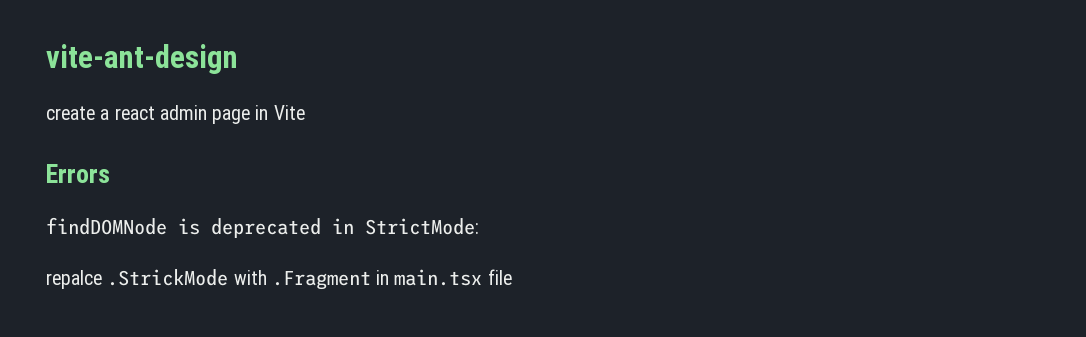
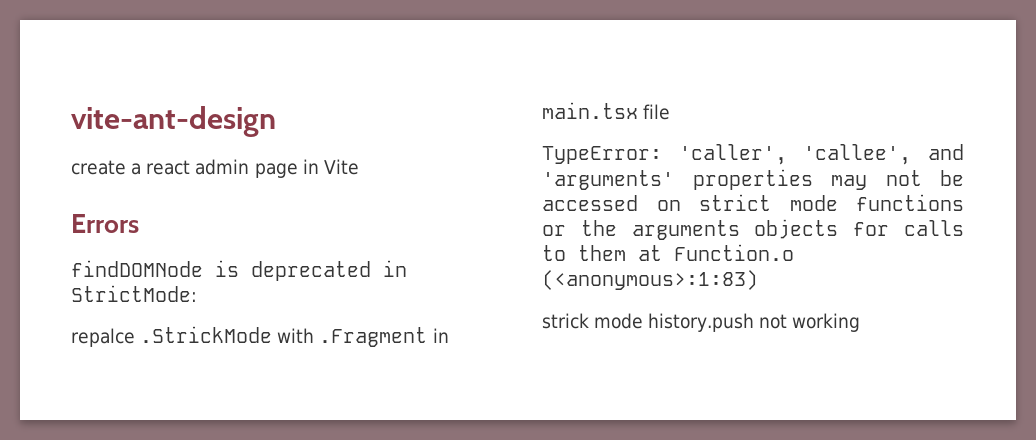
+ TypeError: 'caller', 'callee', and 'arguments' properties may not be accessed on strict mode functions or the arguments objects for calls to them at Function.o (<anonymous>:1:83)
+ strick mode history.push not working

